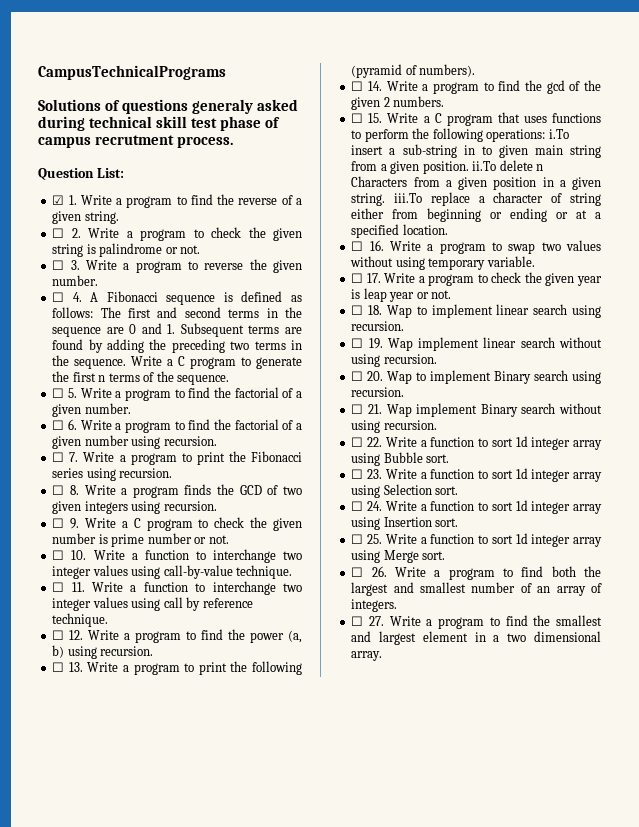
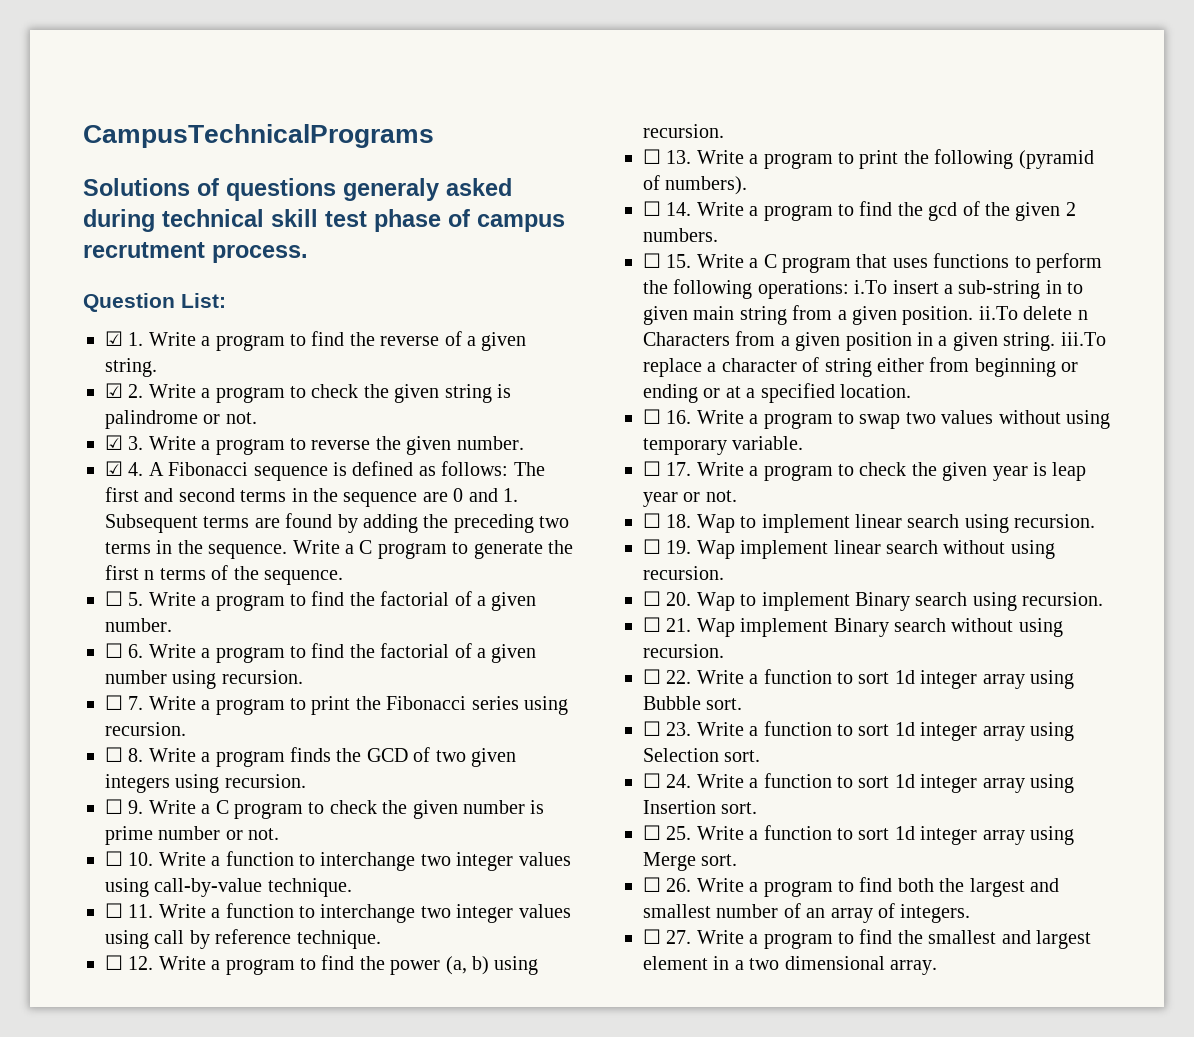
- ☐ 2. Write a program to check the given string is palindrome or not.
+ ☑ 2. Write a program to check the given string is palindrome or not.
- ☐ 3. Write a program to reverse the given number.
+ ☑ 3. Write a program to reverse the given number.
- ☐ 4. A Fibonacci sequence is defined as follows: The first and second terms in the sequence are 0 and 1. Subsequent terms are found by adding the preceding two terms in the sequence.
+ ☑ 4. A Fibonacci sequence is defined as follows: The first and second terms in the sequence are 0 and 1. Subsequent terms are found by adding the preceding two terms in the sequence.

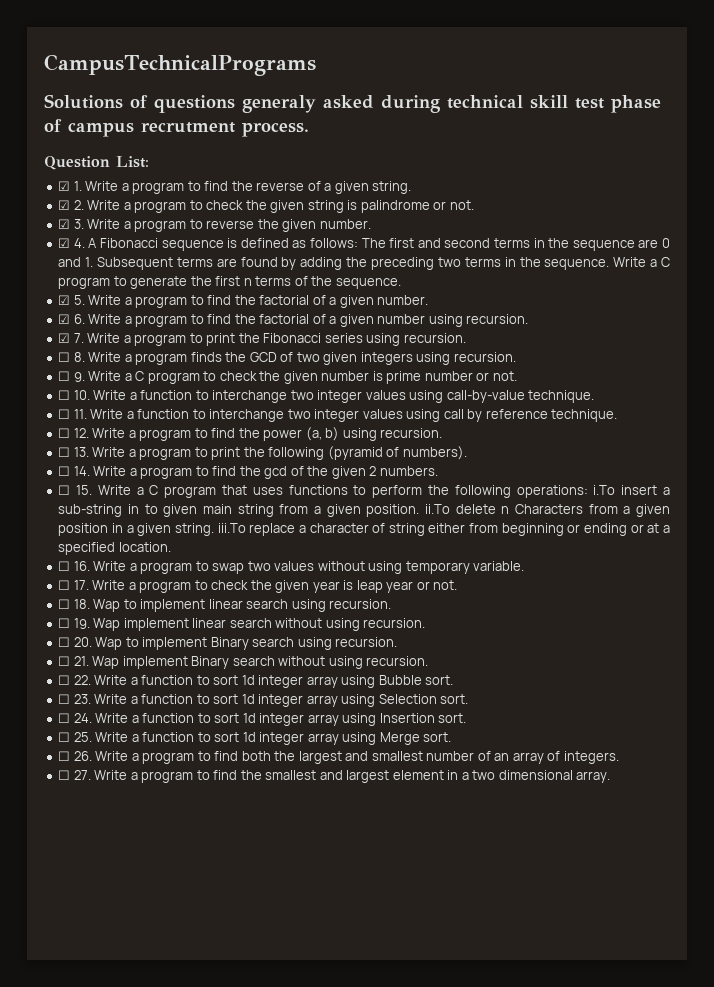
- ☐ 5. Write a program to find the factorial of a given number.
+ ☑ 5. Write a program to find the factorial of a given number.
- ☐ 6. Write a program to find the factorial of a given number using recursion.
+ ☑ 6. Write a program to find the factorial of a given number using recursion.
- ☐ 7. Write a program to print the Fibonacci series using recursion.
+ ☑ 7. Write a program to print the Fibonacci series using recursion.

